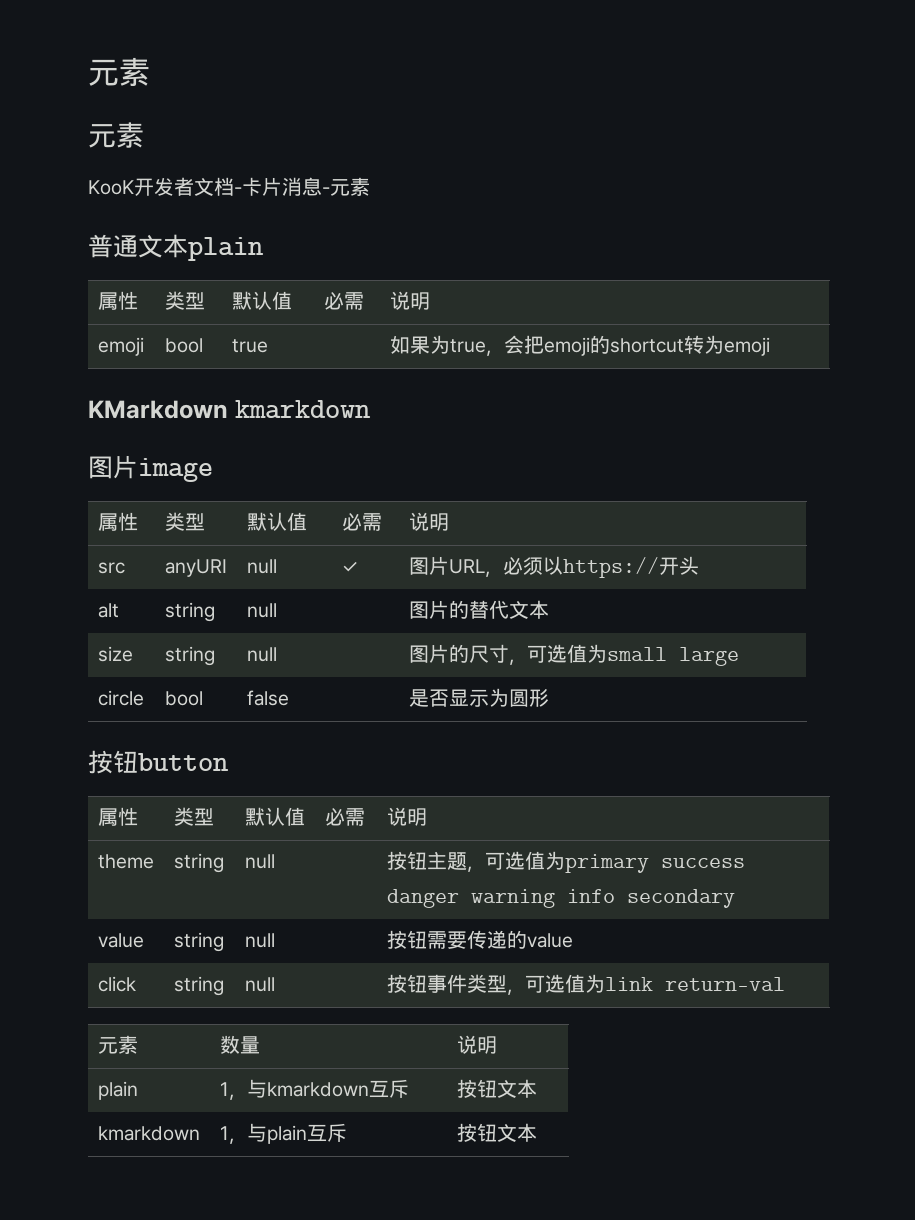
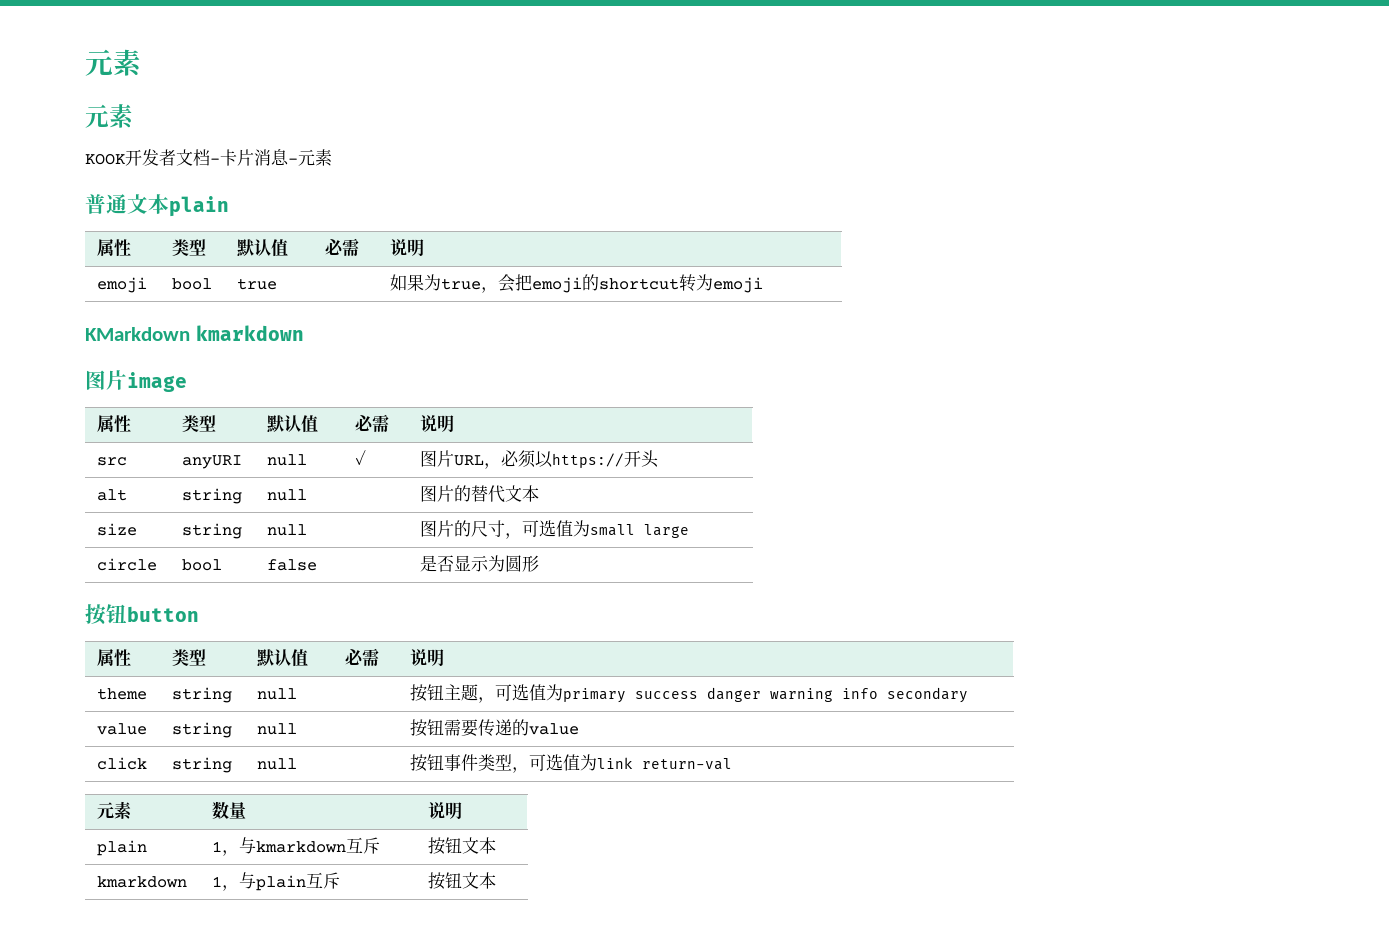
- KooK开发者文档-卡片消息-元素
+ KOOK开发者文档-卡片消息-元素

